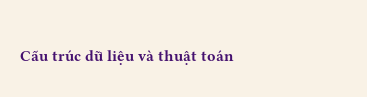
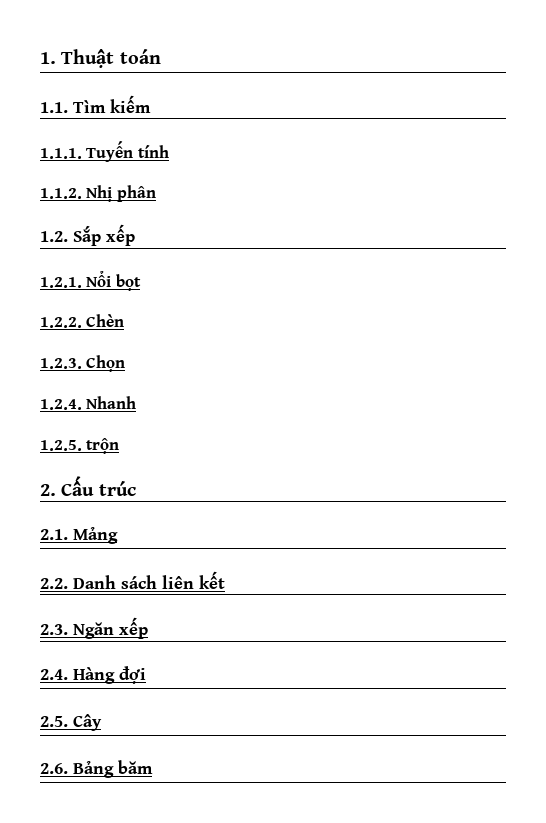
- Cấu trúc dữ liệu và thuật toán
+ 1. Thuật toán
+ 1.1. Tìm kiếm
+ 1.1.1. Tuyến tính
+ 1.1.2. Nhị phân
+ 1.2. Sắp xếp
+ 1.2.1. Nổi bọt
+ 1.2.2. Chèn
+ 1.2.3. Chọn
+ 1.2.4. Nhanh
+ 1.2.5. trộn
+ 2. Cấu trúc
+ 2.1. Mảng
+ 2.2. Danh sách liên kết
+ 2.3. Ngăn xếp
+ 2.4. Hàng đợi
+ 2.5. Cây
+ 2.6. Bảng băm

